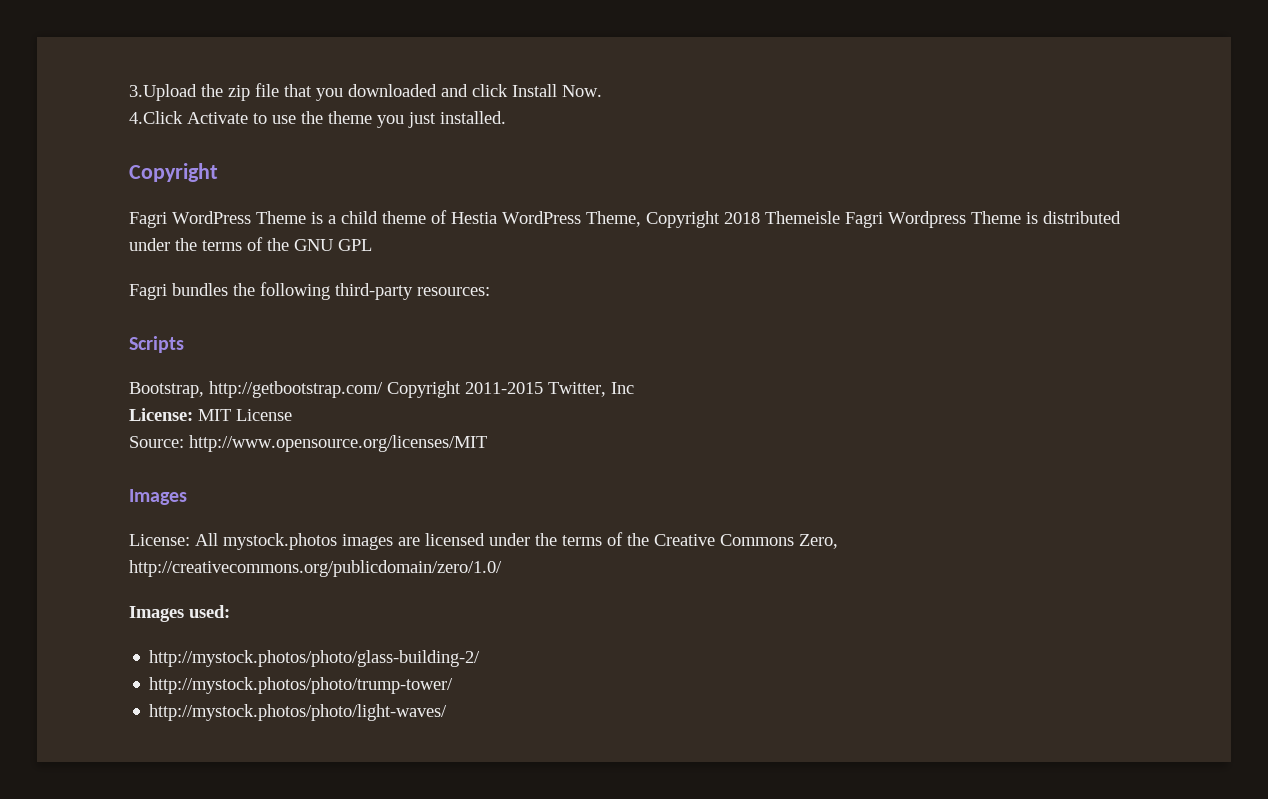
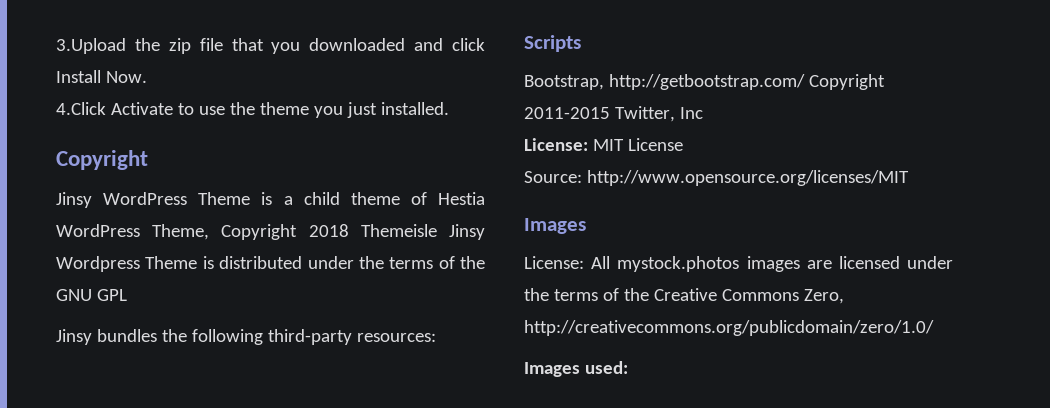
- Fagri WordPress Theme is a child theme of Hestia WordPress Theme, Copyright 2018 Themeisle Fagri Wordpress Theme is distributed under the terms of the GNU GPL
+ Jinsy WordPress Theme is a child theme of Hestia WordPress Theme, Copyright 2018 Themeisle Jinsy Wordpress Theme is distributed under the terms of the GNU GPL
- Fagri bundles the following third-party resources:
+ Jinsy bundles the following third-party resources:
- http://mystock.photos/photo/glass-building-2/
- http://mystock.photos/photo/trump-tower/
- http://mystock.photos/photo/light-waves/

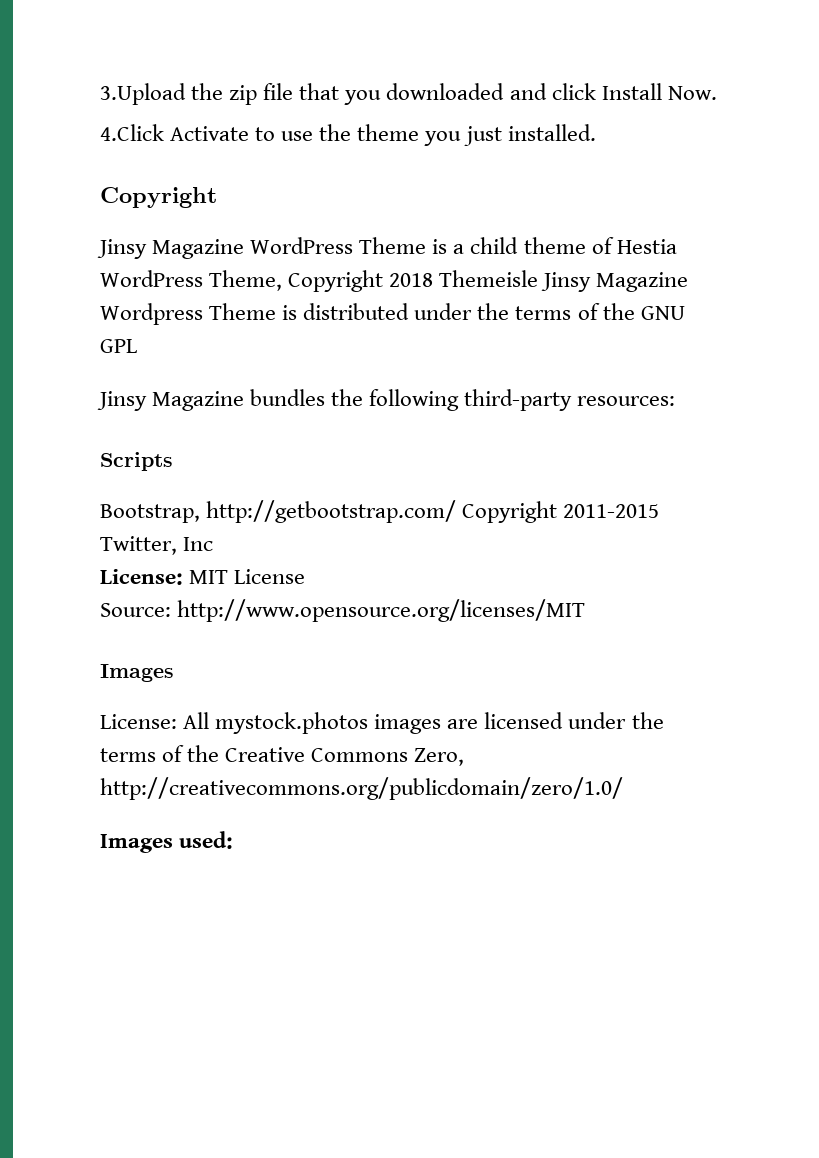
- Jinsy WordPress Theme is a child theme of Hestia WordPress Theme, Copyright 2018 Themeisle Jinsy Wordpress Theme is distributed under the terms of the GNU GPL
+ Jinsy Magazine WordPress Theme is a child theme of Hestia WordPress Theme, Copyright 2018 Themeisle Jinsy Magazine Wordpress Theme is distributed under the terms of the GNU GPL
- Jinsy bundles the following third-party resources:
+ Jinsy Magazine bundles the following third-party resources:

